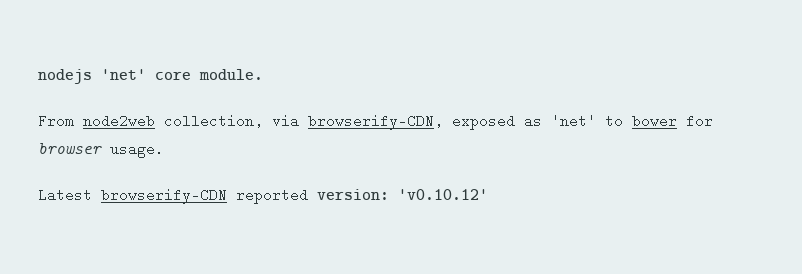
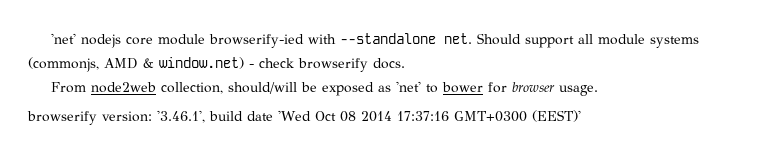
- nodejs 'net' core module.
+ 'net' nodejs core module browserify-ied with --standalone net. Should support all module systems (commonjs, AMD & window.net) - check browserify docs.
- From node2web collection, via browserify-CDN, exposed as 'net' to bower for browser usage.
+ From node2web collection, should/will be exposed as 'net' to bower for browser usage.
- Latest browserify-CDN reported version: 'v0.10.12'
+ browserify version: '3.46.1', build date 'Wed Oct 08 2014 17:37:16 GMT+0300 (EEST)'

